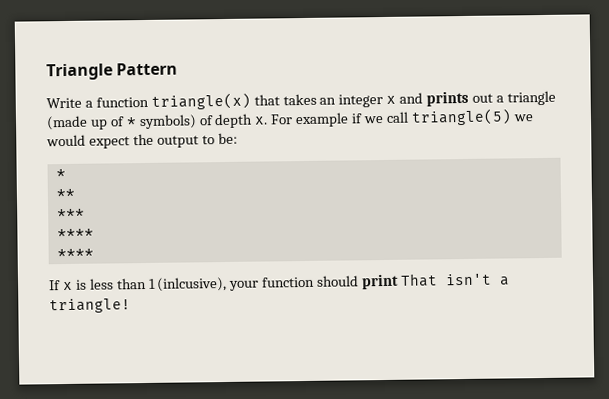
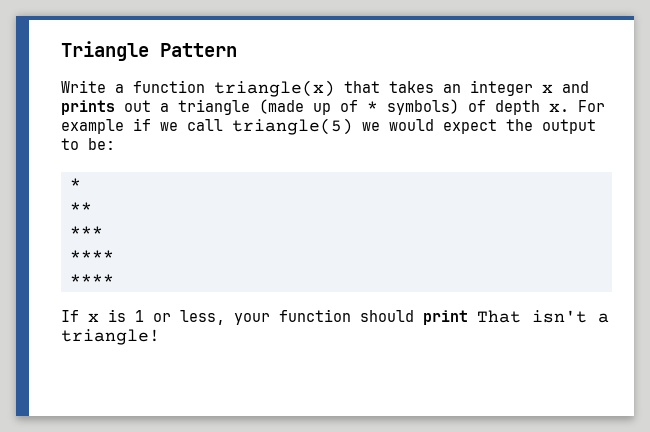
- If x is less than 1 (inlcusive), your function should print That isn't a triangle!
+ If x is 1 or less, your function should print That isn't a triangle!

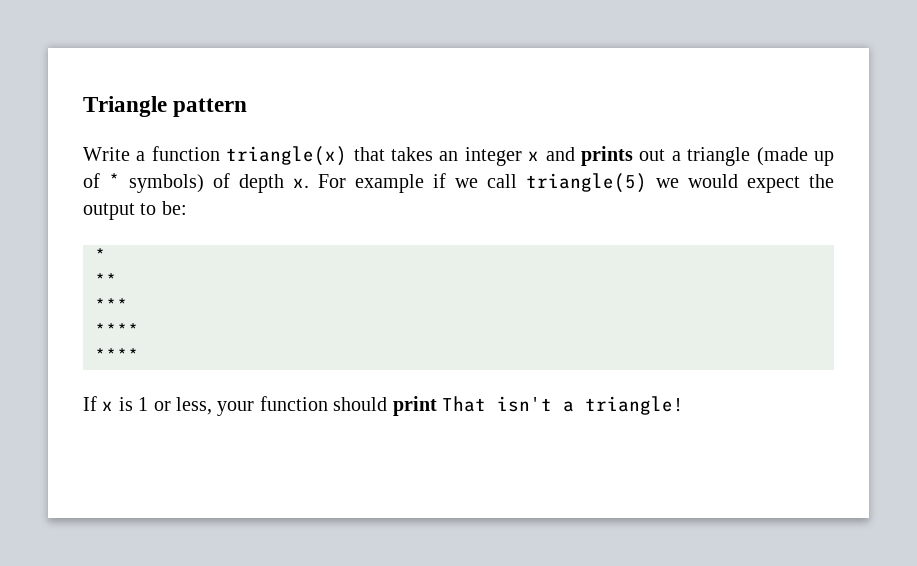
- Triangle Pattern
+ Triangle pattern

